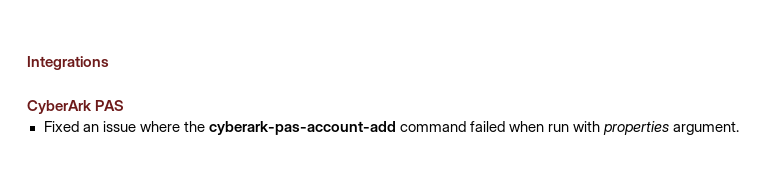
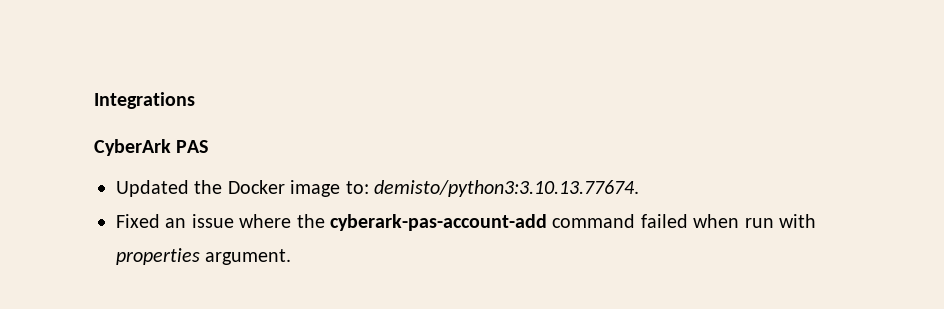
+ Updated the Docker image to: demisto/python3:3.10.13.77674.

